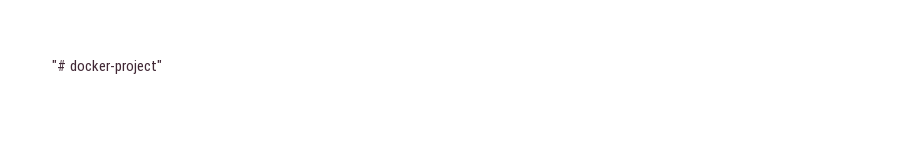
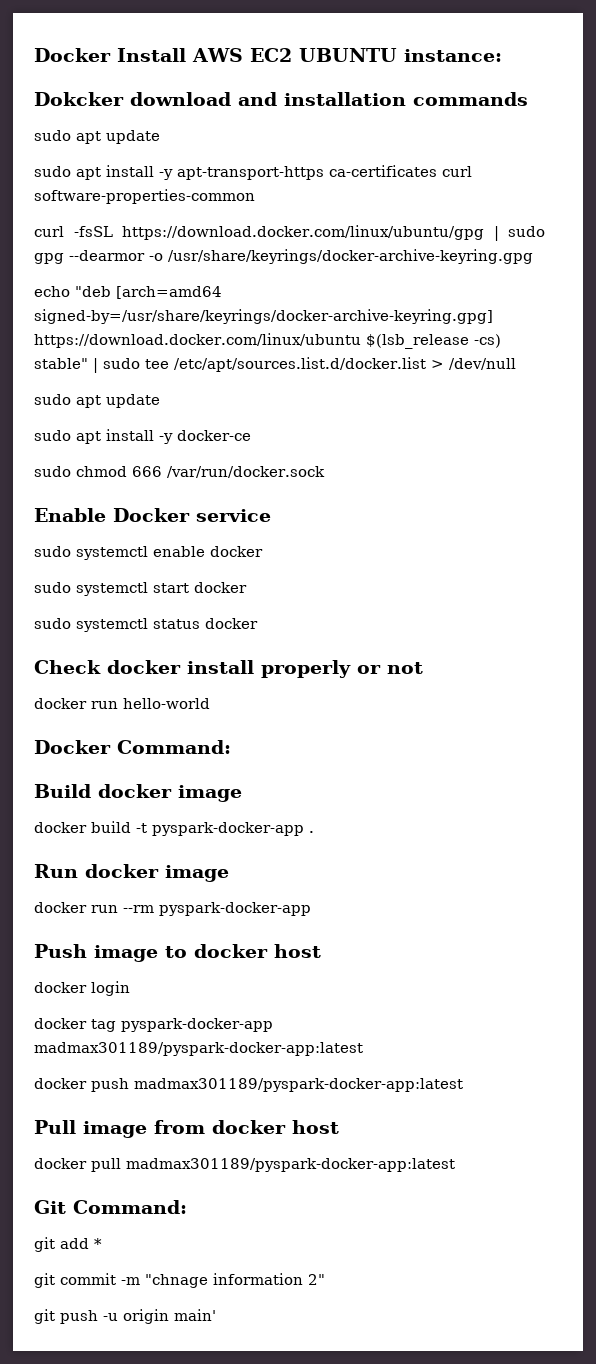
- "# docker-project"
+ Docker Install AWS EC2 UBUNTU instance:
+ Dokcker download and installation commands
+ sudo apt update
+ sudo apt install -y apt-transport-https ca-certificates curl software-properties-common
+ curl -fsSL https://download.docker.com/linux/ubuntu/gpg | sudo gpg --dearmor -o /usr/share/keyrings/docker-archive-keyring.gpg
+ echo "deb [arch=amd64 signed-by=/usr/share/keyrings/docker-archive-keyring.gpg] https://download.docker.com/linux/ubuntu $(lsb_release -cs) stable" | sudo tee /etc/apt/sources.list.d/docker.list > /dev/null
+ sudo apt update
+ sudo apt install -y docker-ce
+ sudo chmod 666 /var/run/docker.sock
+ Enable Docker service
+ sudo systemctl enable docker
+ sudo systemctl start docker
+ sudo systemctl status docker
+ Check docker install properly or not
+ docker run hello-world
+ Docker Command:
+ Build docker image
+ docker build -t pyspark-docker-app .
+ Run docker image
+ docker run --rm pyspark-docker-app
+ Push image to docker host
+ docker login
+ docker tag pyspark-docker-app madmax301189/pyspark-docker-app:latest
+ docker push madmax301189/pyspark-docker-app:latest
+ Pull image from docker host
+ docker pull madmax301189/pyspark-docker-app:latest
+ Git Command:
+ git add *
+ git commit -m "chnage information 2"
+ git push -u origin main'

